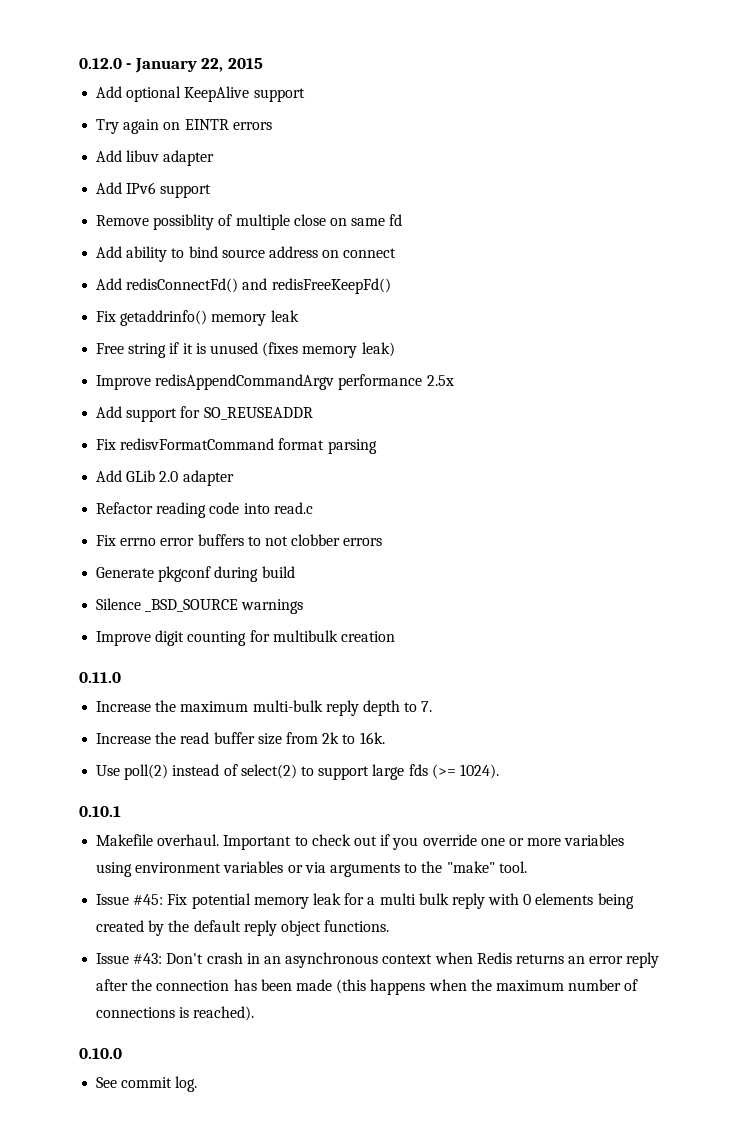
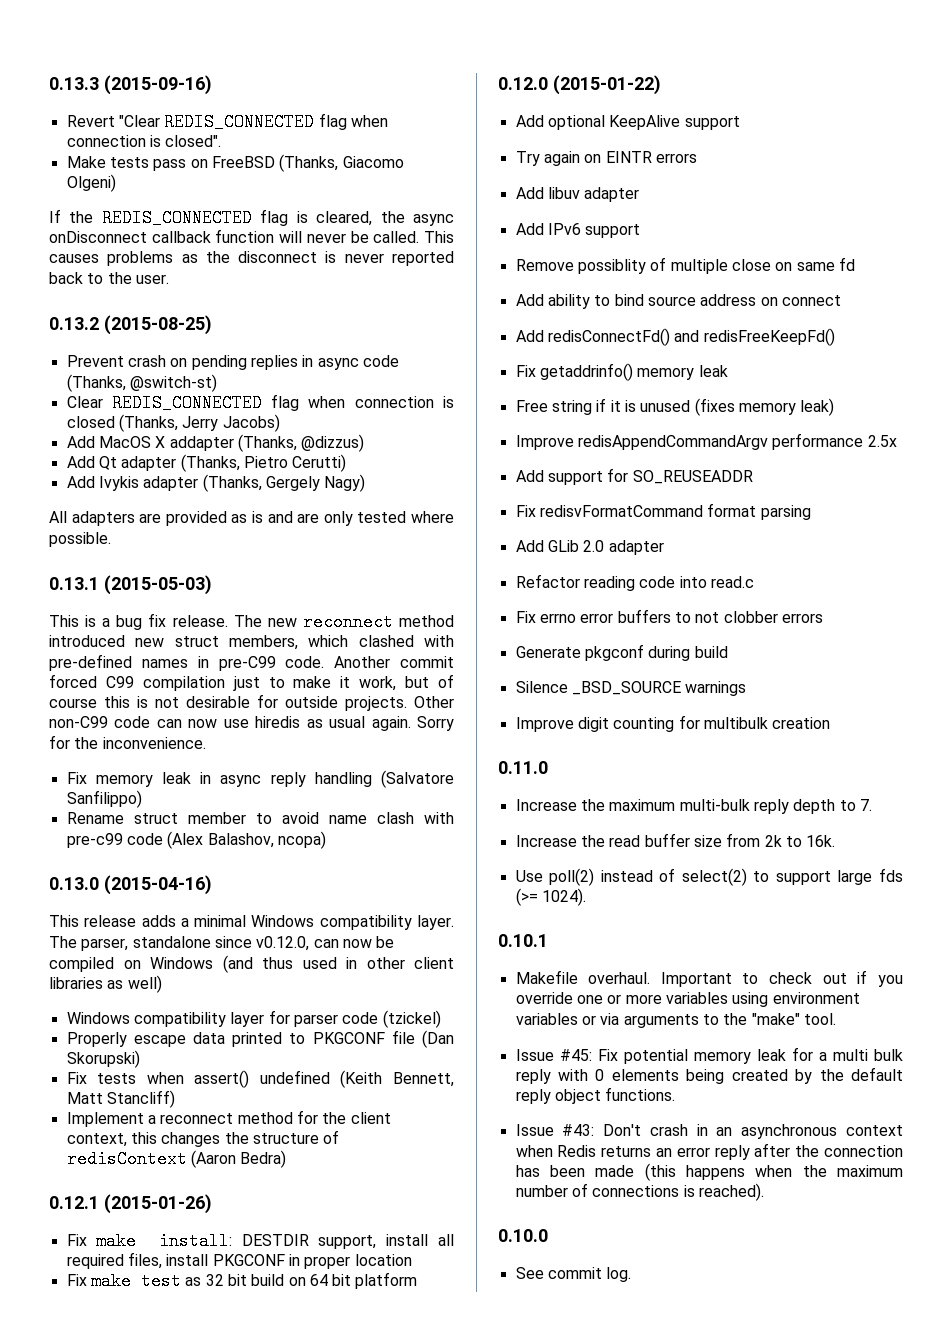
- 0.12.0 - January 22, 2015
+ 0.13.3 (2015-09-16)
+ Revert "Clear REDIS_CONNECTED flag when connection is closed".
+ Make tests pass on FreeBSD (Thanks, Giacomo Olgeni)
+ If the REDIS_CONNECTED flag is cleared, the async onDisconnect callback function will never be called. This causes problems as the disconnect is never reported back to the user.
+ 0.13.2 (2015-08-25)
+ Prevent crash on pending replies in async code (Thanks, @switch-st)
+ Clear REDIS_CONNECTED flag when connection is closed (Thanks, Jerry Jacobs)
+ Add MacOS X addapter (Thanks, @dizzus)
+ Add Qt adapter (Thanks, Pietro Cerutti)
+ Add Ivykis adapter (Thanks, Gergely Nagy)
+ All adapters are provided as is and are only tested where possible.
+ 0.13.1 (2015-05-03)
+ This is a bug fix release. The new reconnect method introduced new struct members, which clashed with pre-defined names in pre-C99 code. Another commit forced C99 compilation just to make it work, but of course this is not desirable for outside projects. Other non-C99 code can now use hiredis as usual again. Sorry for the inconvenience.
+ Fix memory leak in async reply handling (Salvatore Sanfilippo)
+ Rename struct member to avoid name clash with pre-c99 code (Alex Balashov, ncopa)
+ 0.13.0 (2015-04-16)
+ This release adds a minimal Windows compatibility layer. The parser, standalone since v0.12.0, can now be compiled on Windows (and thus used in other client libraries as well)
+ Windows compatibility layer for parser code (tzickel)
+ Properly escape data printed to PKGCONF file (Dan Skorupski)
+ Fix tests when assert() undefined (Keith Bennett, Matt Stancliff)
+ Implement a reconnect method for the client context, this changes the structure of redisContext (Aaron Bedra)
+ 0.12.1 (2015-01-26)
+ Fix make install: DESTDIR support, install all required files, install PKGCONF in proper location
+ Fix make test as 32 bit build on 64 bit platform
+ 0.12.0 (2015-01-22)

